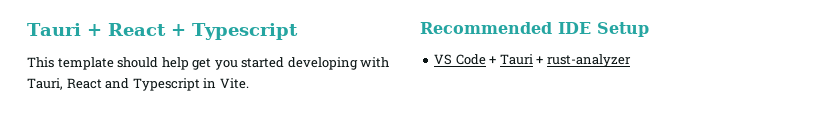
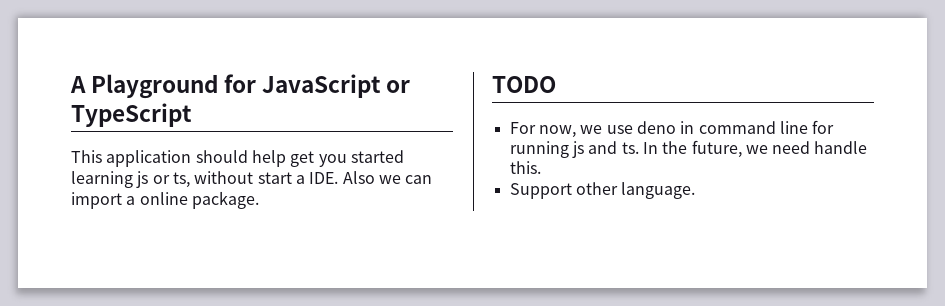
- Tauri + React + Typescript
+ A Playground for JavaScript or TypeScript
- This template should help get you started developing with Tauri, React and Typescript in Vite.
- Recommended IDE Setup
- VS Code + Tauri + rust-analyzer
+ This application should help get you started learning js or ts, without start a IDE. Also we can import a online package.
+ TODO
+ For now, we use deno in command line for running js and ts. In the future, we need handle this.
+ Support other language.

